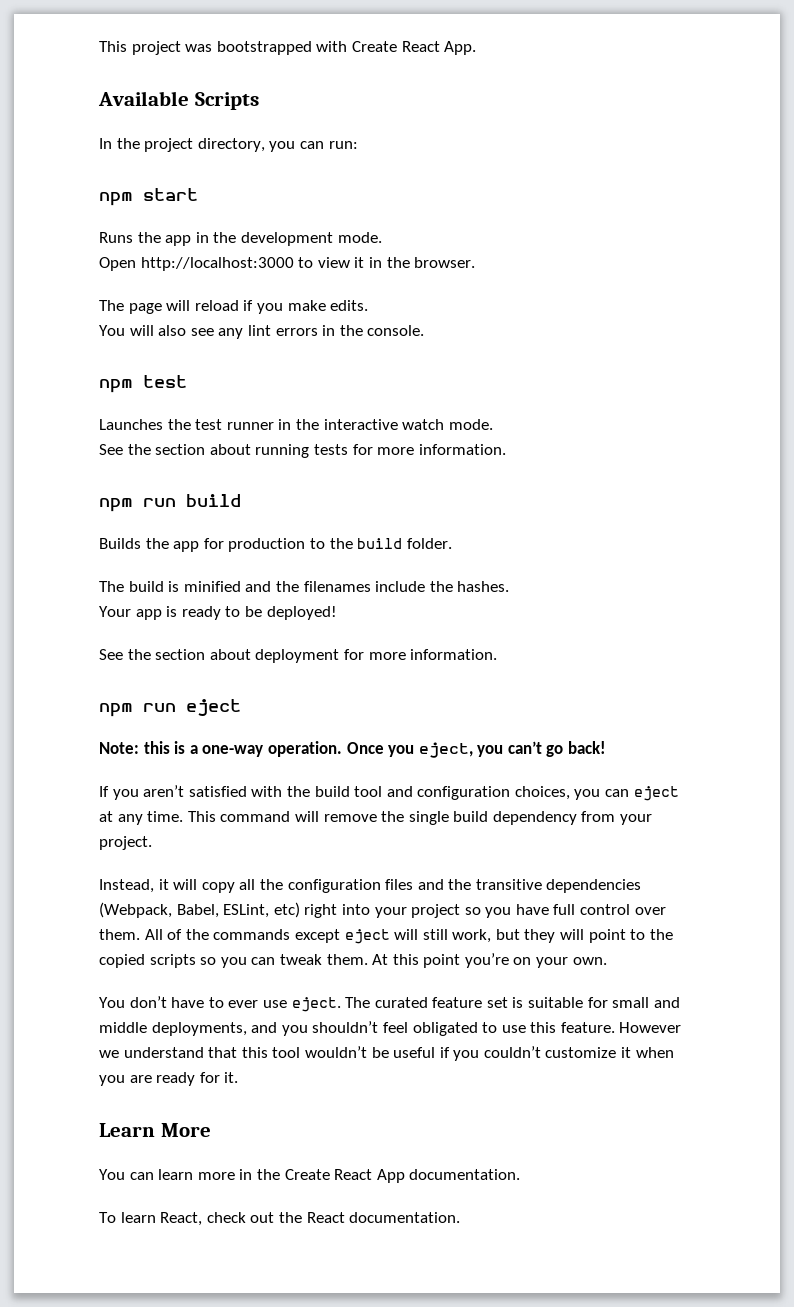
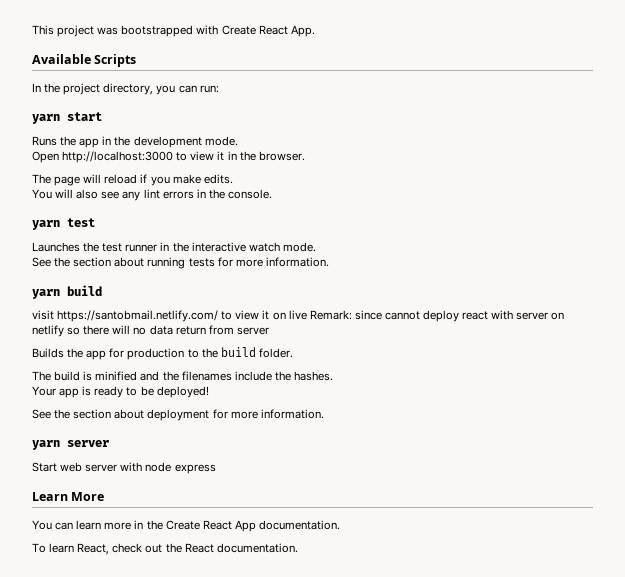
- npm start
+ yarn start
- npm test
+ yarn test
- npm run build
+ yarn build
+ visit https://santobmail.netlify.com/ to view it on live Remark: since cannot deploy react with server on netlify so there will no data return from server
- npm run eject
- Note: this is a one-way operation. Once you eject, you can’t go back!
- If you aren’t satisfied with the build tool and configuration choices, you can eject at any time. This command will remove the single build dependency from your project.
- Instead, it will copy all the configuration files and the transitive dependencies (Webpack, Babel, ESLint, etc) right into your project so you have full control over them. All of the commands except eject will still work, but they will point to the copied scripts so you can tweak them. At this point you’re on your own.
- You don’t have to ever use eject. The curated feature set is suitable for small and middle deployments, and you shouldn’t feel obligated to use this feature. However we understand that this tool wouldn’t be useful if you couldn’t customize it when you are ready for it.
+ yarn server
+ Start web server with node express

